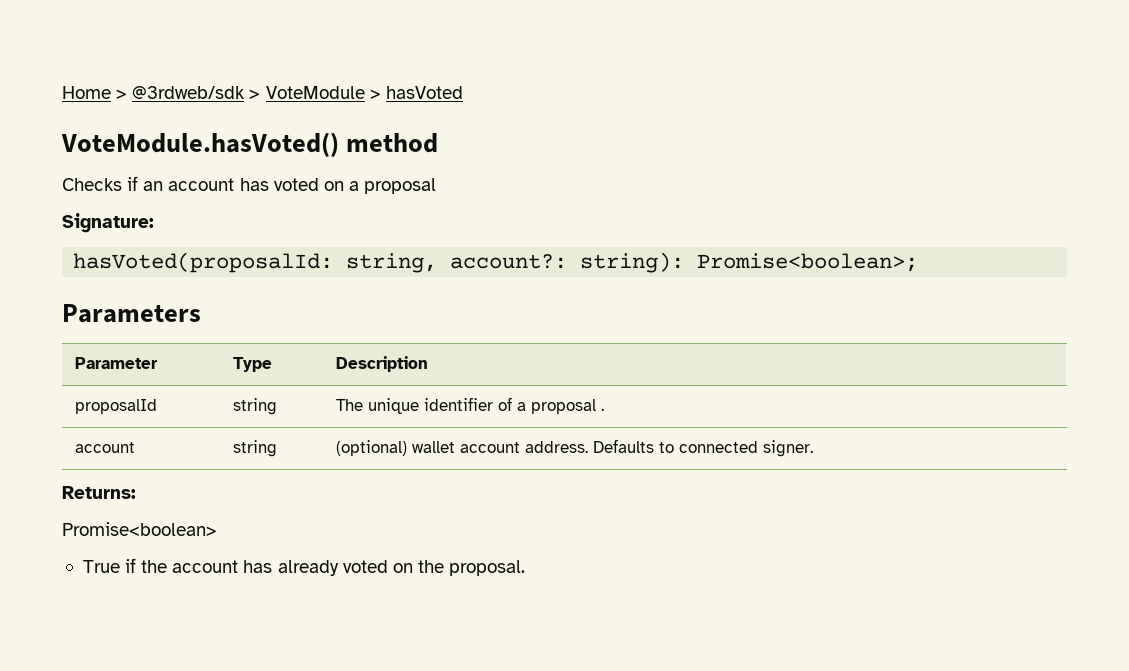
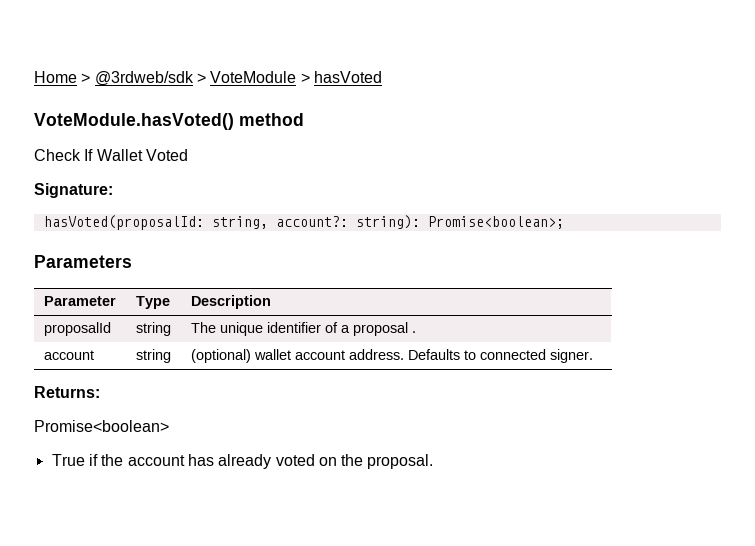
- Checks if an account has voted on a proposal
+ Check If Wallet Voted

